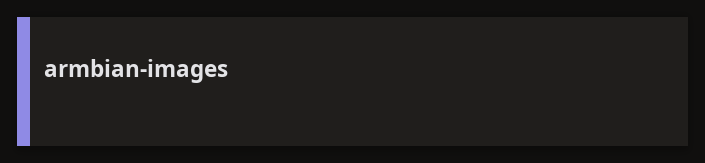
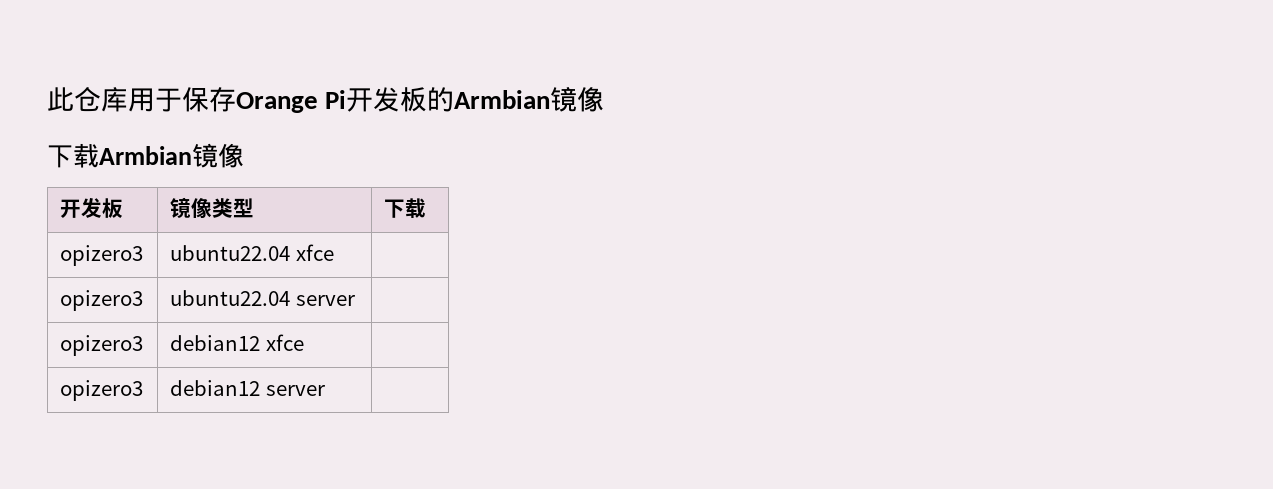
- armbian-images
+ 此仓库用于保存Orange Pi开发板的Armbian镜像
+ 下载Armbian镜像
+ 开发板 | 镜像类型 | 下载
+ opizero3 | ubuntu22.04 xfce |
+ opizero3 | ubuntu22.04 server |
+ opizero3 | debian12 xfce |
+ opizero3 | debian12 server |

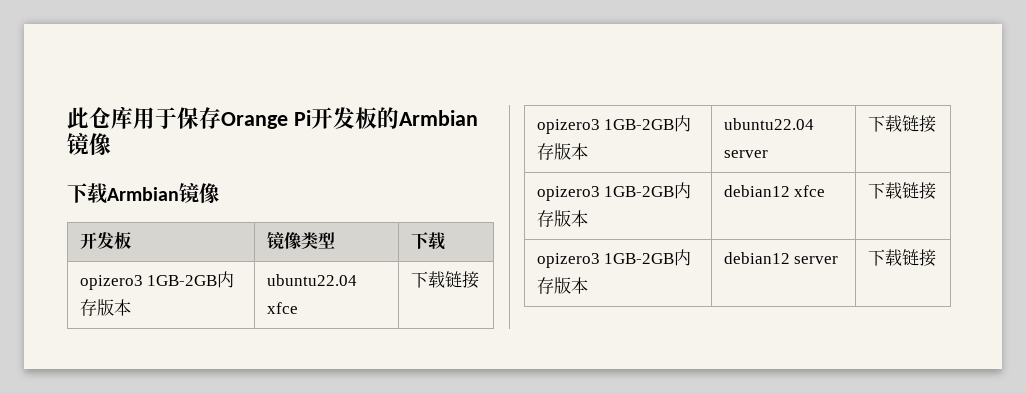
- opizero3 | ubuntu22.04 xfce |
- opizero3 | ubuntu22.04 server |
- opizero3 | debian12 xfce |
- opizero3 | debian12 server |
+ opizero3 1GB-2GB内存版本 | ubuntu22.04 xfce | 下载链接
+ opizero3 1GB-2GB内存版本 | ubuntu22.04 server | 下载链接
+ opizero3 1GB-2GB内存版本 | debian12 xfce | 下载链接
+ opizero3 1GB-2GB内存版本 | debian12 server | 下载链接

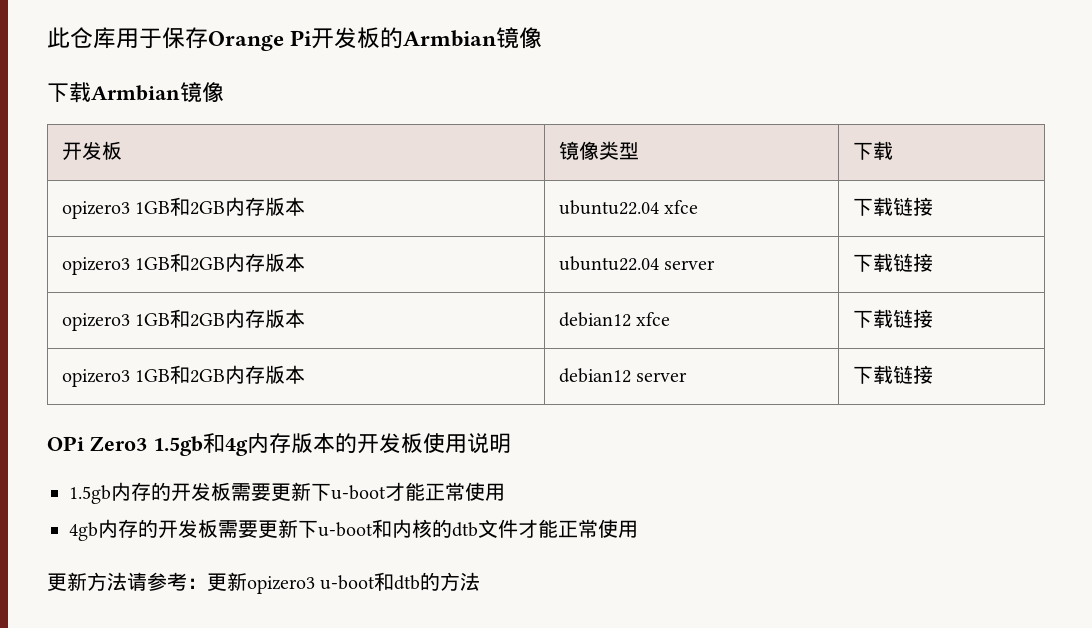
- opizero3 1GB-2GB内存版本 | ubuntu22.04 xfce | 下载链接
+ opizero3 1GB和2GB内存版本 | ubuntu22.04 xfce | 下载链接
- opizero3 1GB-2GB内存版本 | ubuntu22.04 server | 下载链接
+ opizero3 1GB和2GB内存版本 | ubuntu22.04 server | 下载链接
- opizero3 1GB-2GB内存版本 | debian12 xfce | 下载链接
+ opizero3 1GB和2GB内存版本 | debian12 xfce | 下载链接
- opizero3 1GB-2GB内存版本 | debian12 server | 下载链接
+ opizero3 1GB和2GB内存版本 | debian12 server | 下载链接
+ OPi Zero3 1.5gb和4g内存版本的开发板使用说明
+ 1.5gb内存的开发板需要更新下u-boot才能正常使用
+ 4gb内存的开发板需要更新下u-boot和内核的dtb文件才能正常使用
+ 更新方法请参考：更新opizero3 u-boot和dtb的方法

